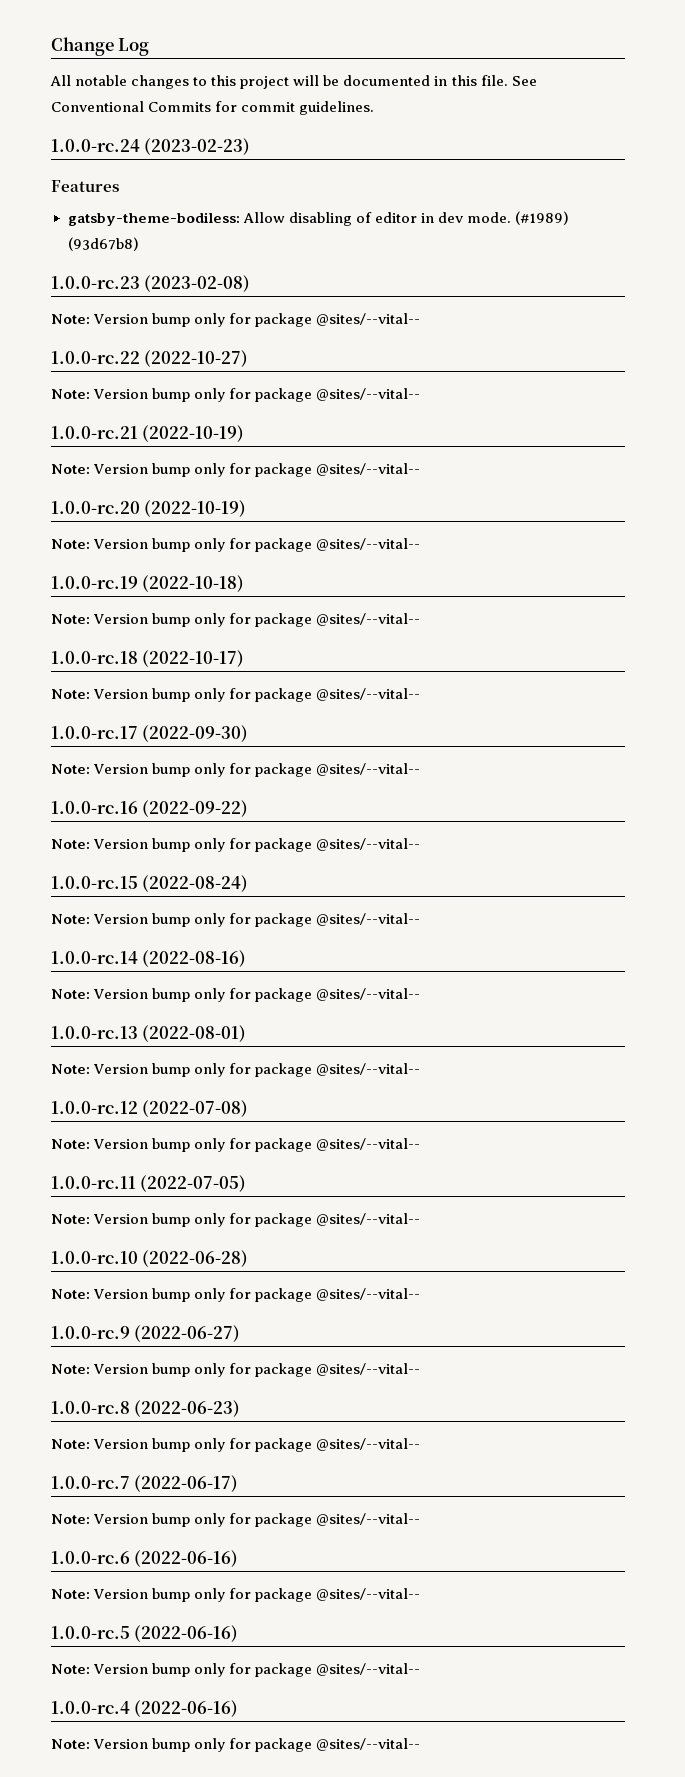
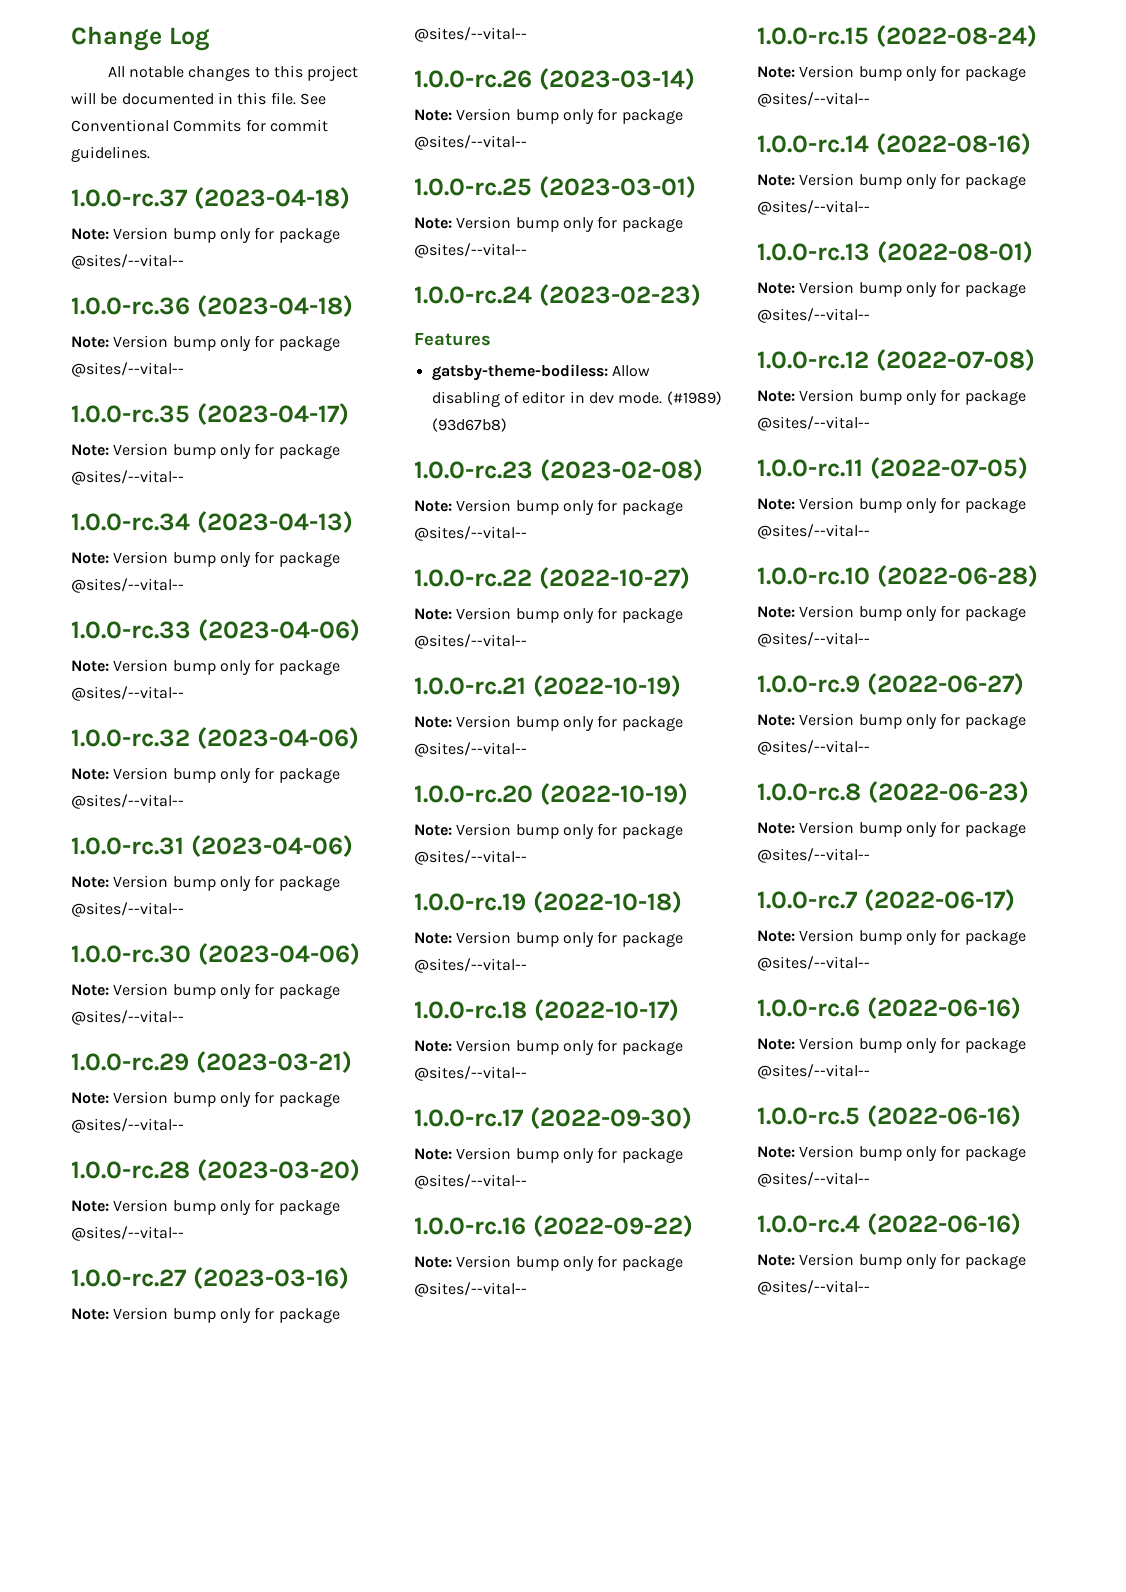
+ 1.0.0-rc.37 (2023-04-18)
+ Note: Version bump only for package @sites/--vital--
+ 1.0.0-rc.36 (2023-04-18)
+ Note: Version bump only for package @sites/--vital--
+ 1.0.0-rc.35 (2023-04-17)
+ Note: Version bump only for package @sites/--vital--
+ 1.0.0-rc.34 (2023-04-13)
+ Note: Version bump only for package @sites/--vital--
+ 1.0.0-rc.33 (2023-04-06)
+ Note: Version bump only for package @sites/--vital--
+ 1.0.0-rc.32 (2023-04-06)
+ Note: Version bump only for package @sites/--vital--
+ 1.0.0-rc.31 (2023-04-06)
+ Note: Version bump only for package @sites/--vital--
+ 1.0.0-rc.30 (2023-04-06)
+ Note: Version bump only for package @sites/--vital--
+ 1.0.0-rc.29 (2023-03-21)
+ Note: Version bump only for package @sites/--vital--
+ 1.0.0-rc.28 (2023-03-20)
+ Note: Version bump only for package @sites/--vital--
+ 1.0.0-rc.27 (2023-03-16)
+ Note: Version bump only for package @sites/--vital--
+ 1.0.0-rc.26 (2023-03-14)
+ Note: Version bump only for package @sites/--vital--
+ 1.0.0-rc.25 (2023-03-01)
+ Note: Version bump only for package @sites/--vital--

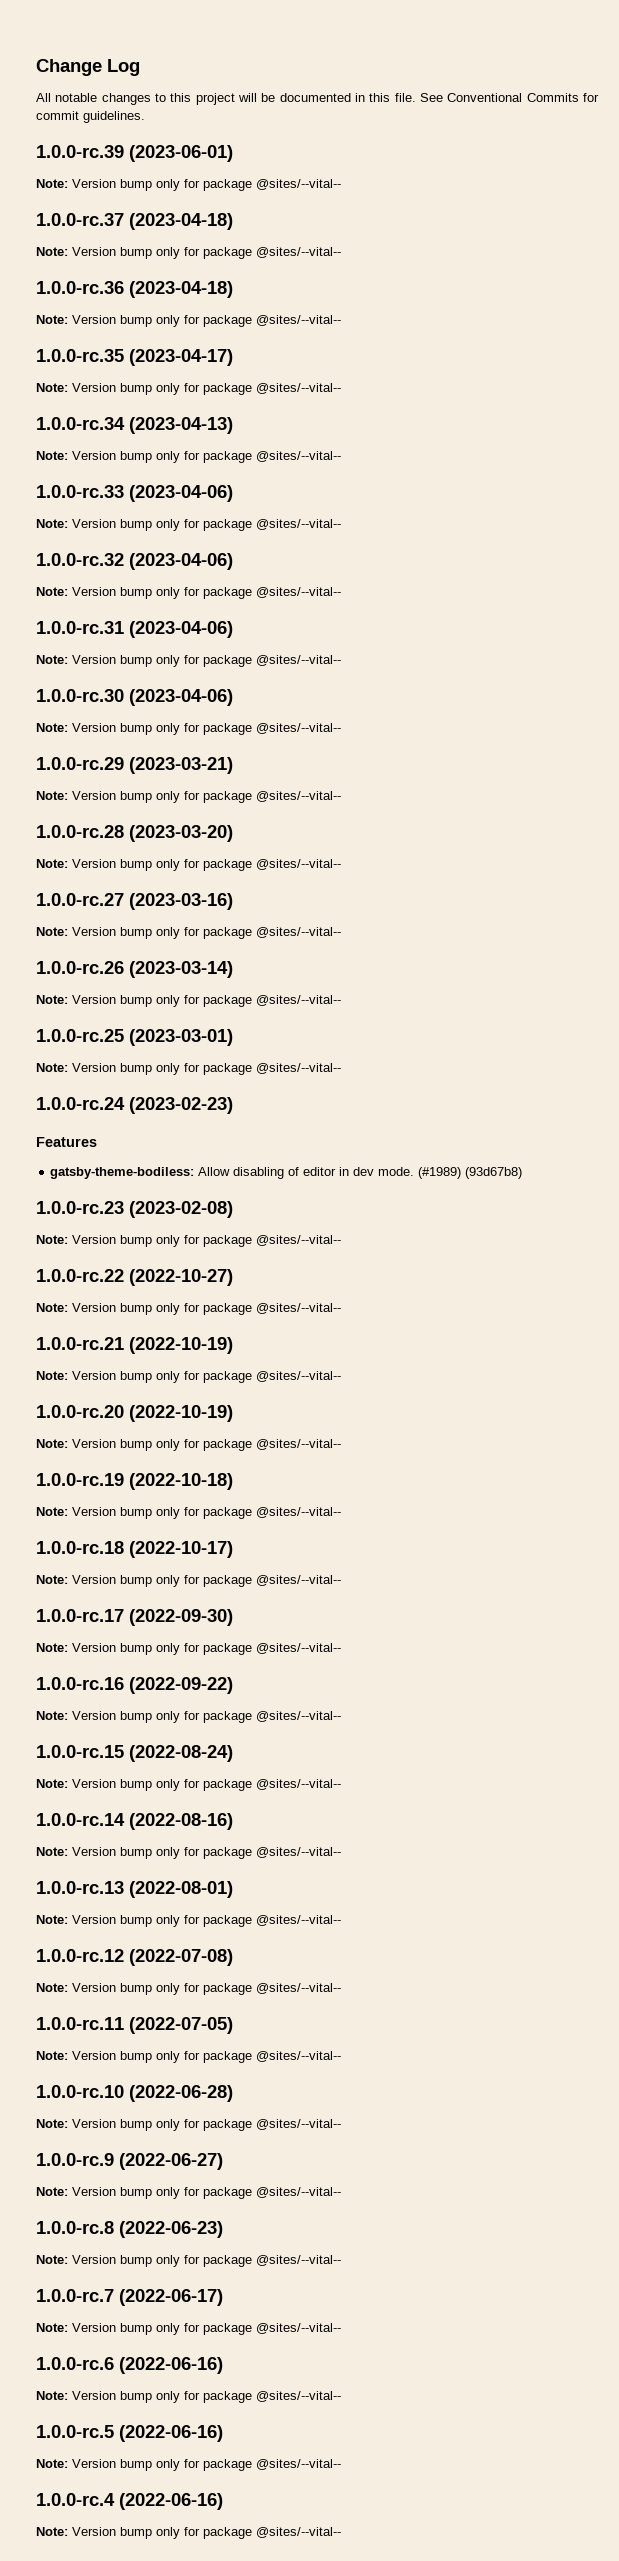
+ 1.0.0-rc.39 (2023-06-01)
+ Note: Version bump only for package @sites/--vital--

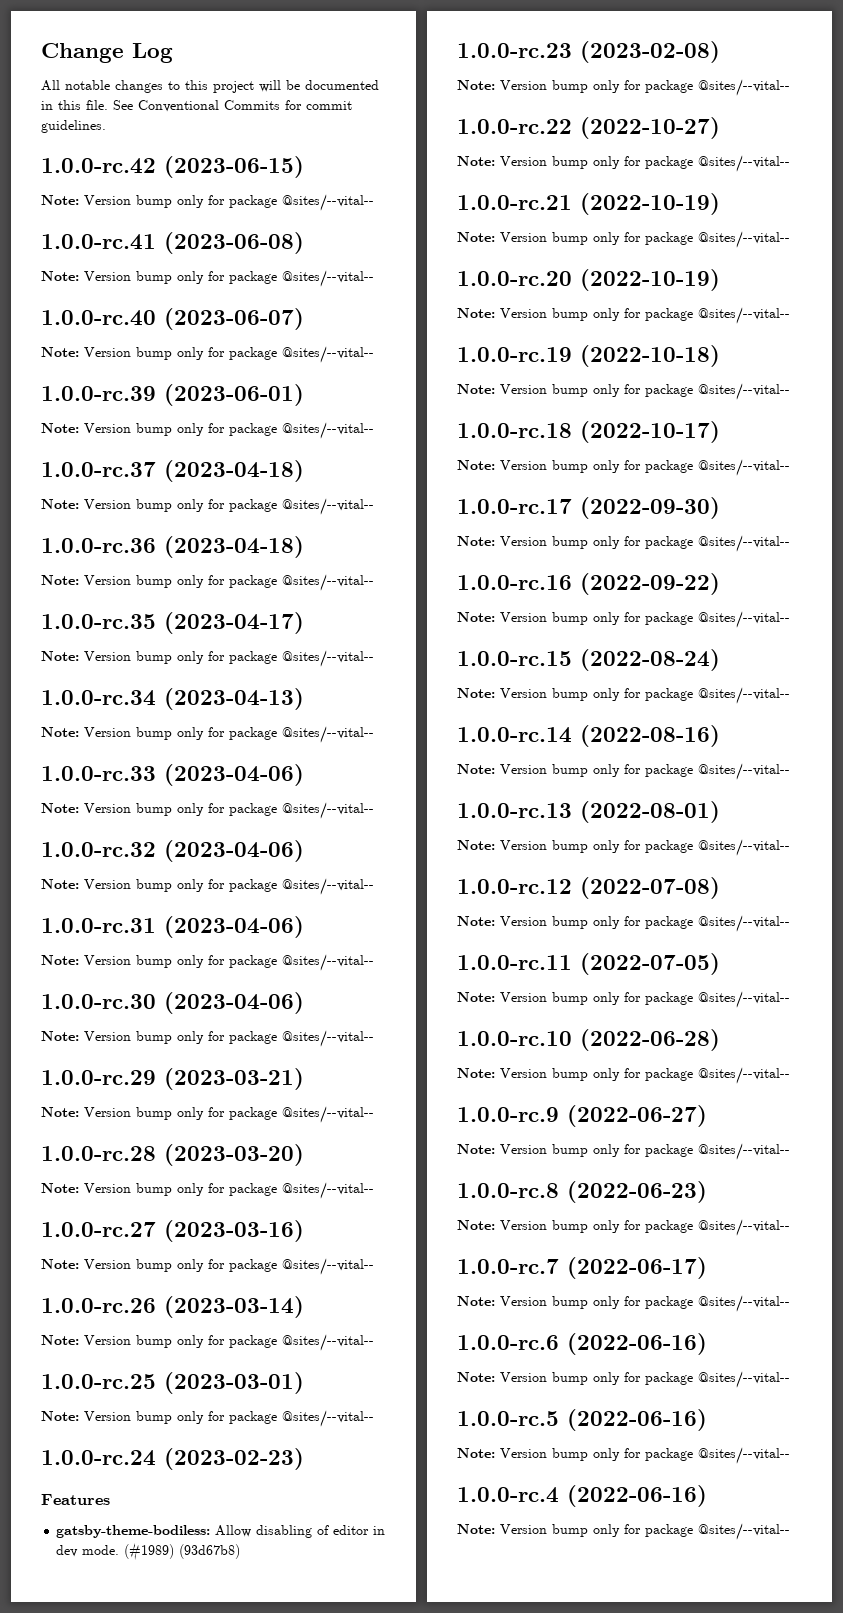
+ 1.0.0-rc.42 (2023-06-15)
+ Note: Version bump only for package @sites/--vital--
+ 1.0.0-rc.41 (2023-06-08)
+ Note: Version bump only for package @sites/--vital--
+ 1.0.0-rc.40 (2023-06-07)
+ Note: Version bump only for package @sites/--vital--

